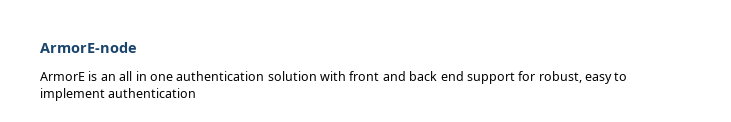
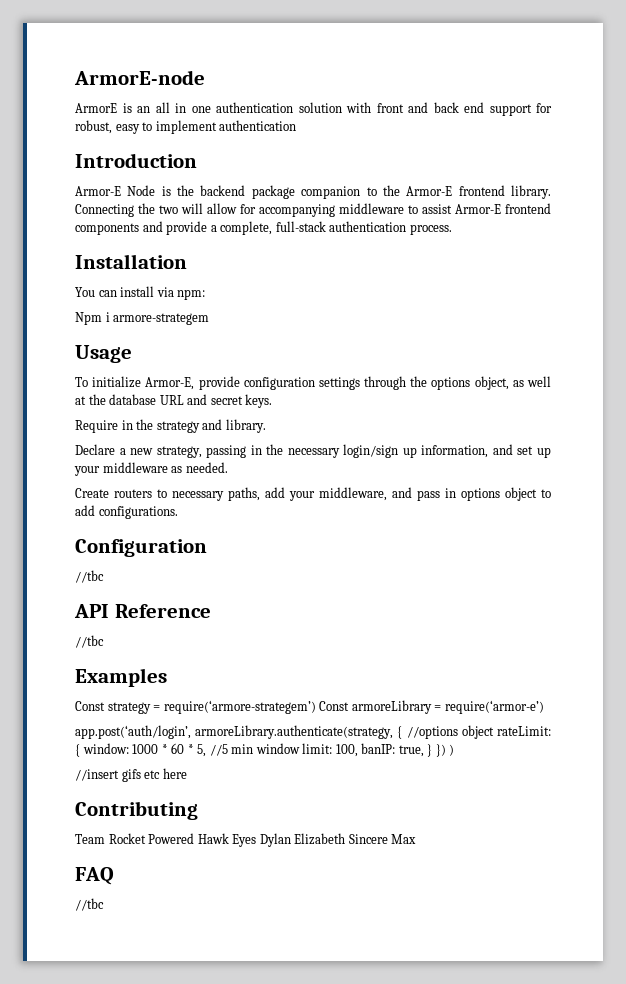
+ Introduction
+ Armor-E Node is the backend package companion to the Armor-E frontend library. Connecting the two will allow for accompanying middleware to assist Armor-E frontend components and provide a complete, full-stack authentication process.
+ Installation
+ You can install via npm:
+ Npm i armore-strategem
+ Usage
+ To initialize Armor-E, provide configuration settings through the options object, as well at the database URL and secret keys.
+ Require in the strategy and library.
+ Declare a new strategy, passing in the necessary login/sign up information, and set up your middleware as needed.
+ Create routers to necessary paths, add your middleware, and pass in options object to add configurations.
+ Configuration
+ //tbc
+ API Reference
+ //tbc
+ Examples
+ Const strategy = require(‘armore-strategem’) Const armoreLibrary = require(‘armor-e’)
+ app.post(‘auth/login’, armoreLibrary.authenticate(strategy, { //options object rateLimit: { window: 1000 * 60 * 5, //5 min window limit: 100, banIP: true, } }) )
+ //insert gifs etc here
+ Contributing
+ Team Rocket Powered Hawk Eyes Dylan Elizabeth Sincere Max
+ FAQ
+ //tbc

